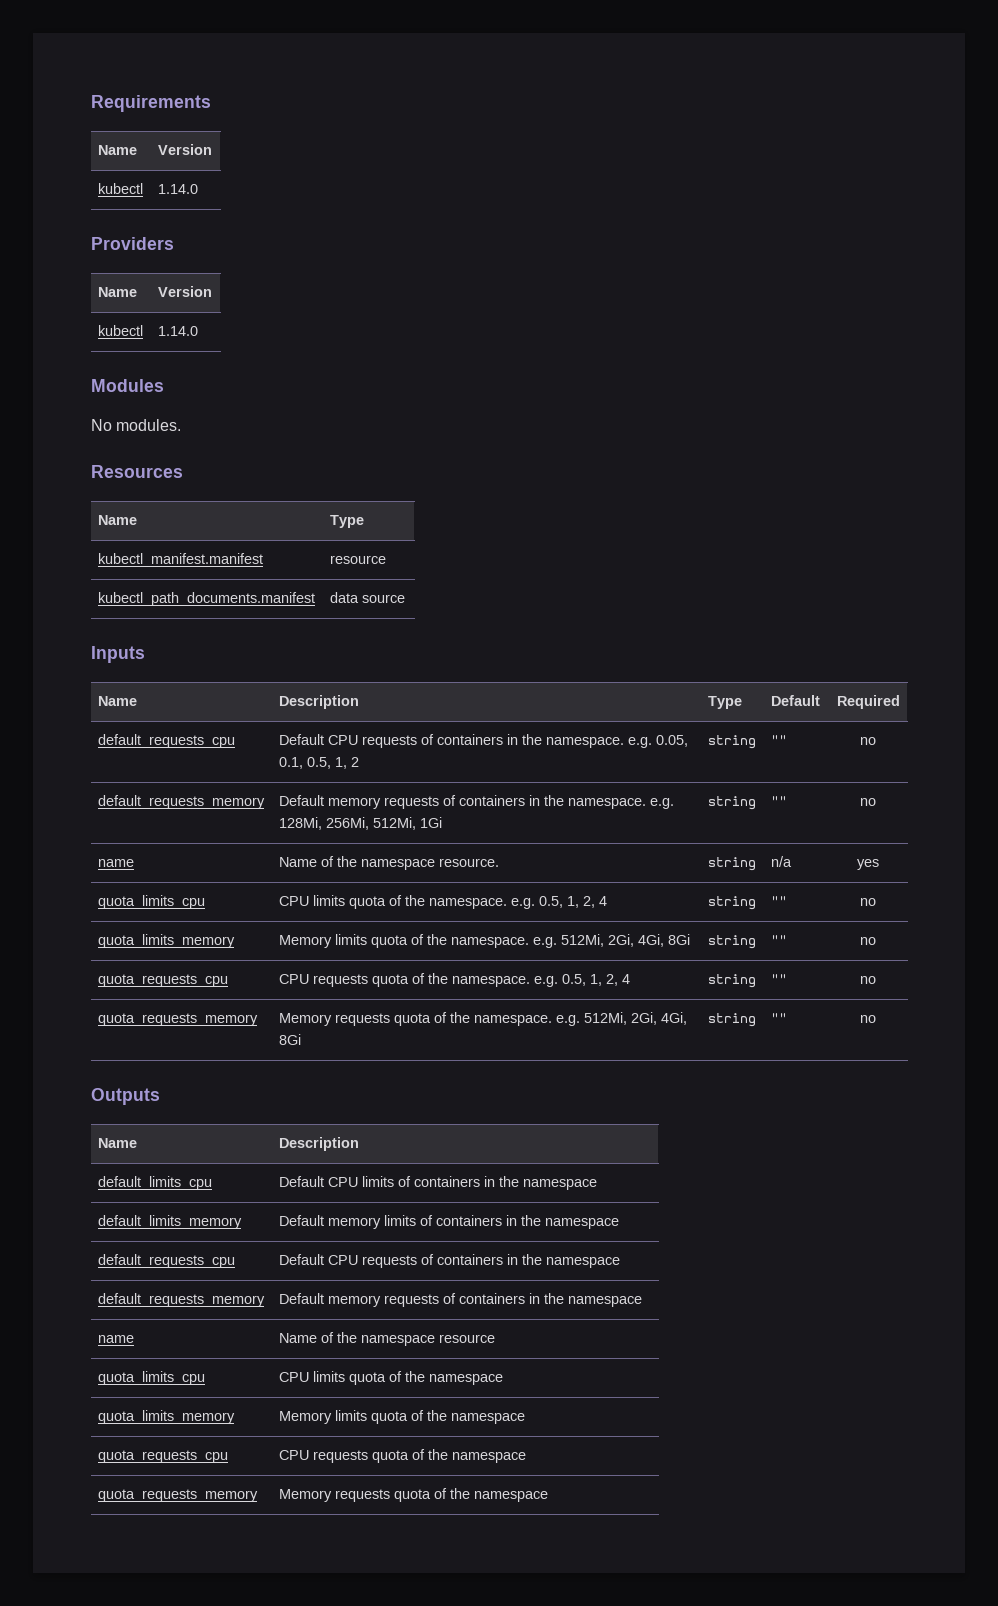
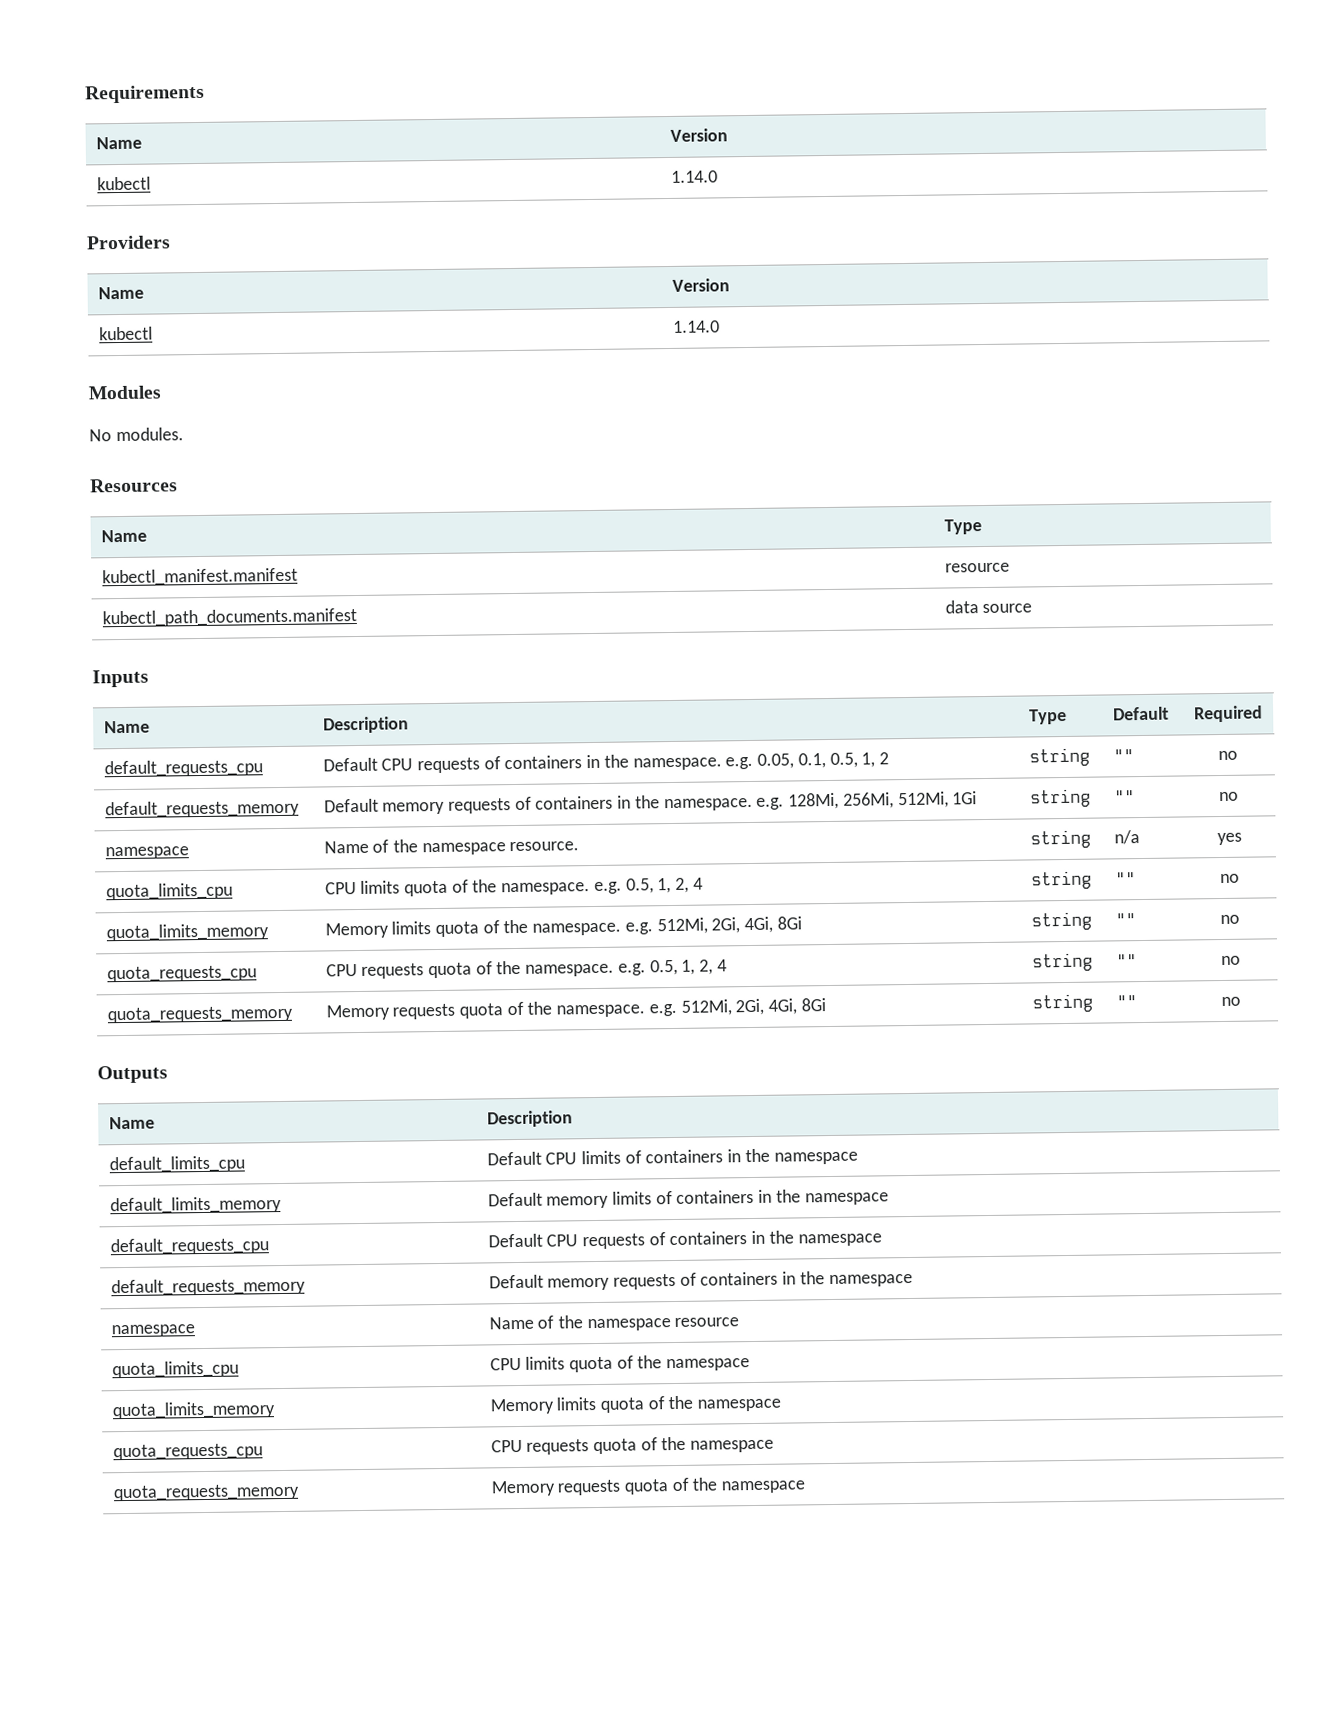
- name | Name of the namespace resource. | string | n/a | yes
+ namespace | Name of the namespace resource. | string | n/a | yes
- name | Name of the namespace resource
+ namespace | Name of the namespace resource

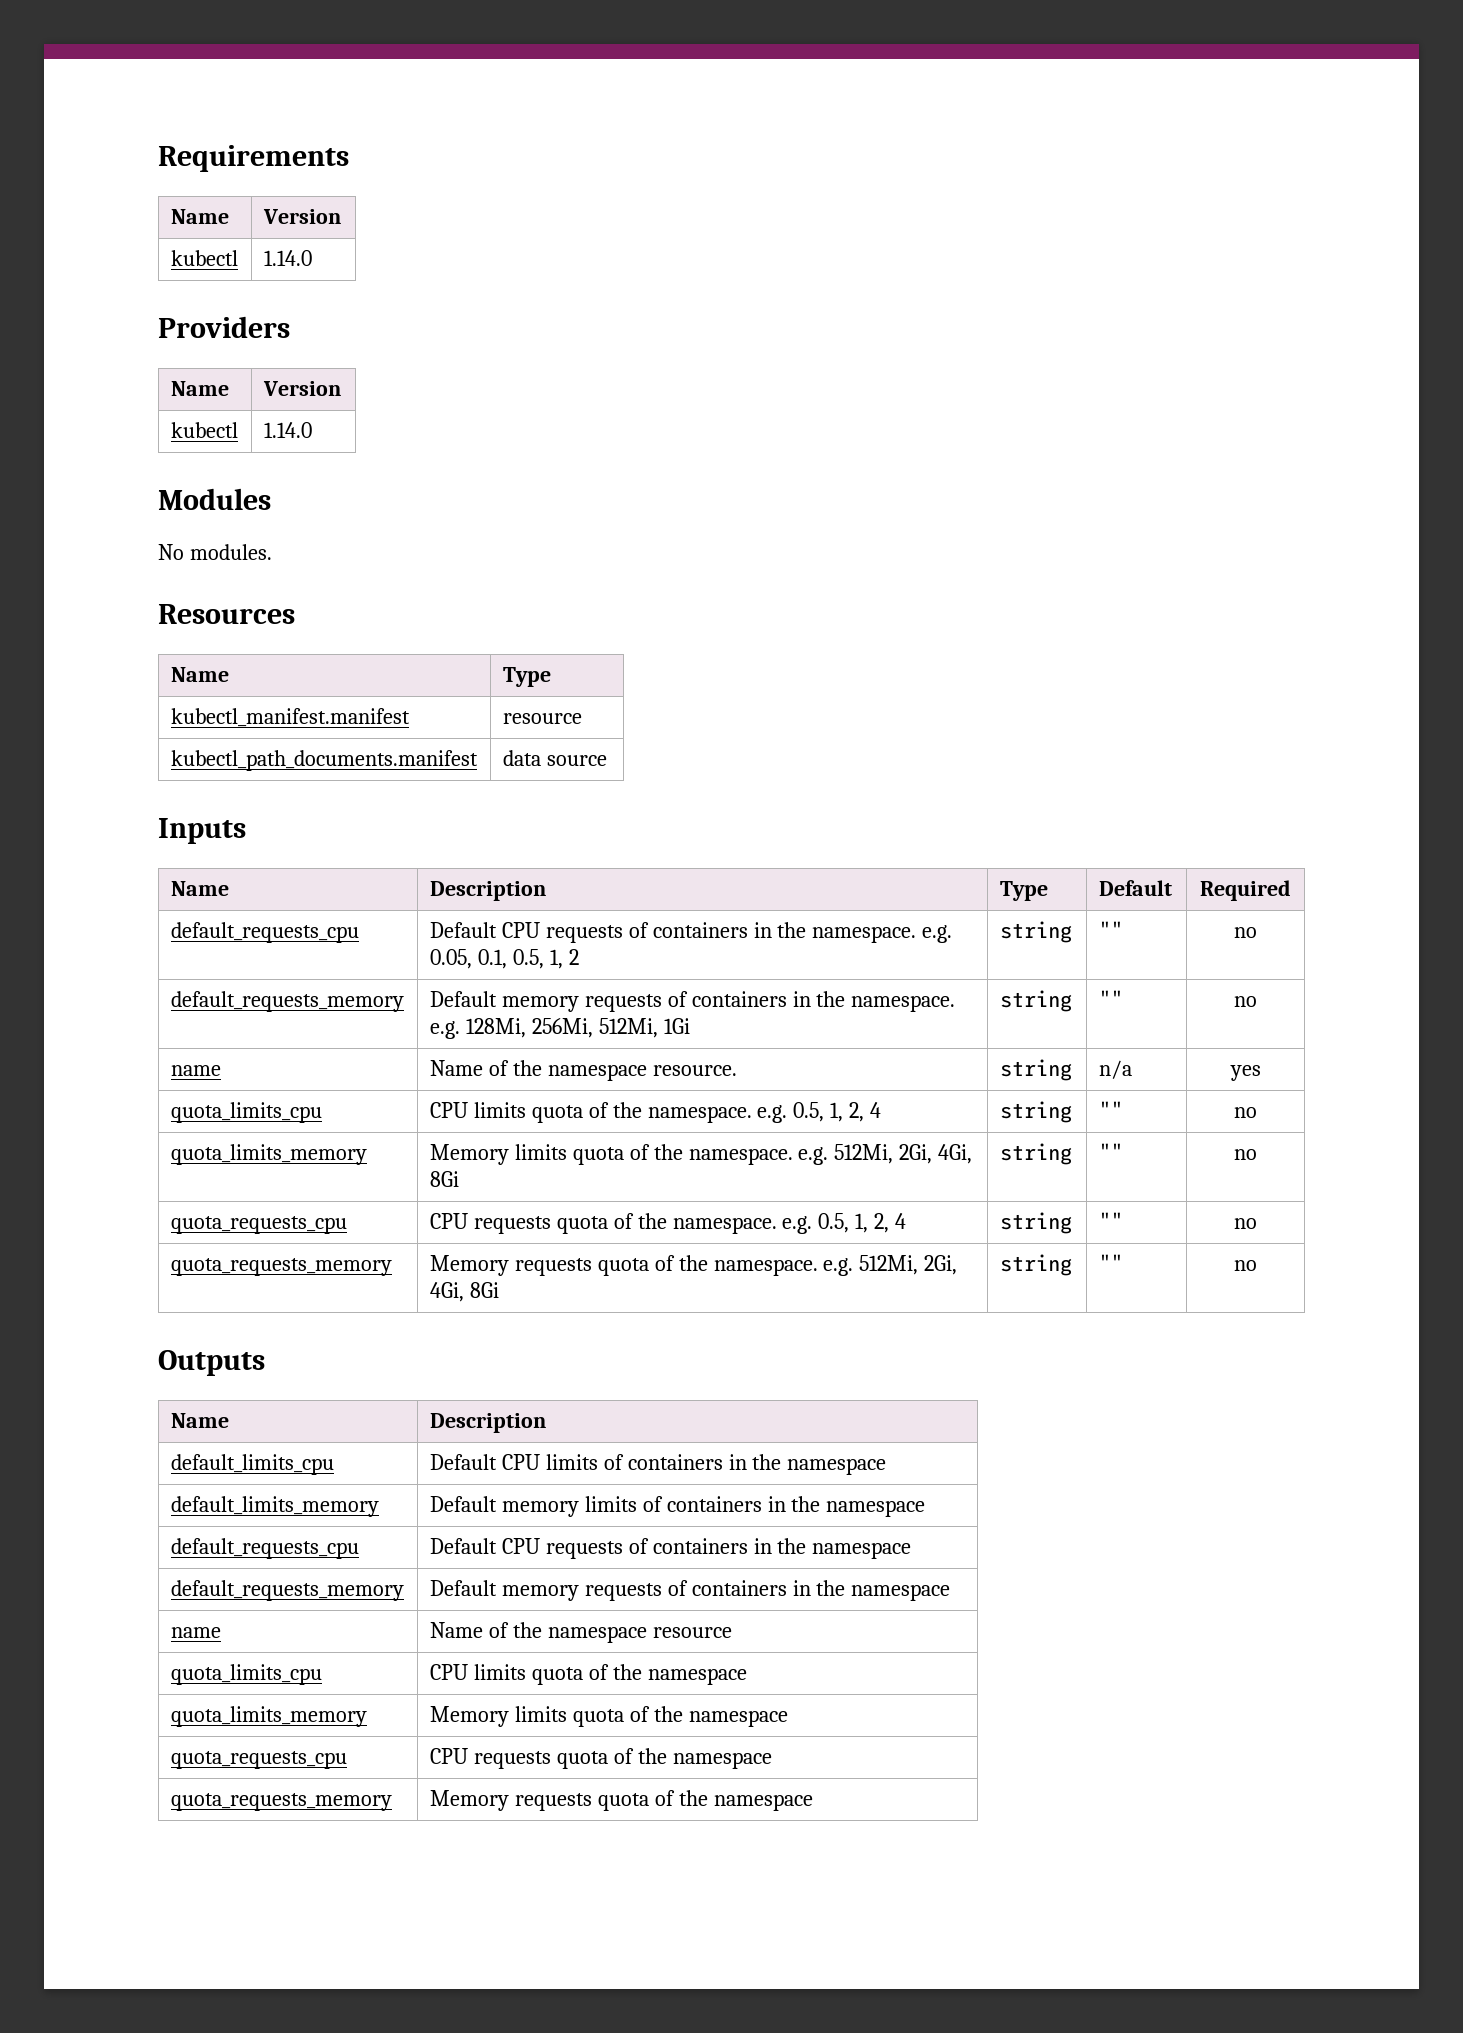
- namespace | Name of the namespace resource. | string | n/a | yes
+ name | Name of the namespace resource. | string | n/a | yes
- namespace | Name of the namespace resource
+ name | Name of the namespace resource

